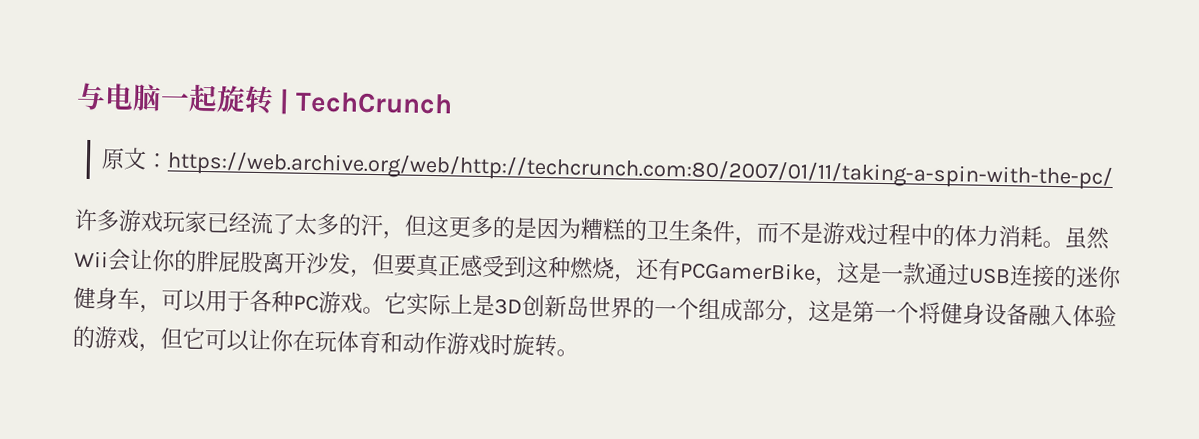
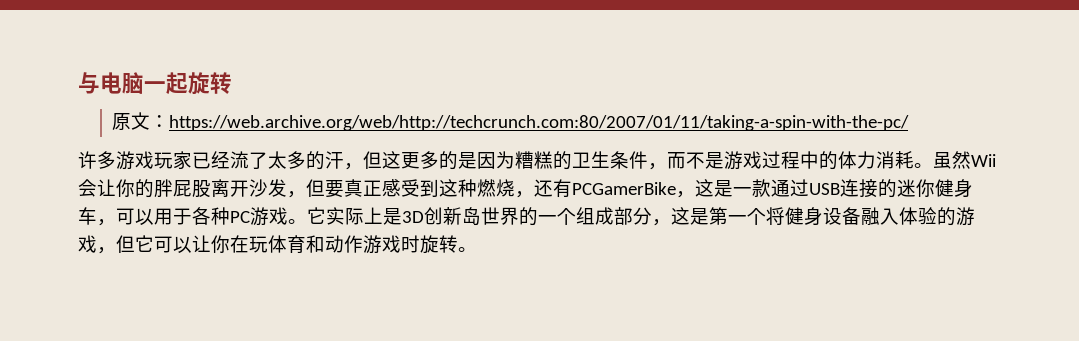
- 与电脑一起旋转 | TechCrunch
+ 与电脑一起旋转

